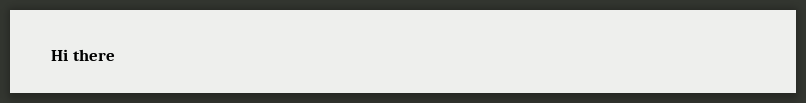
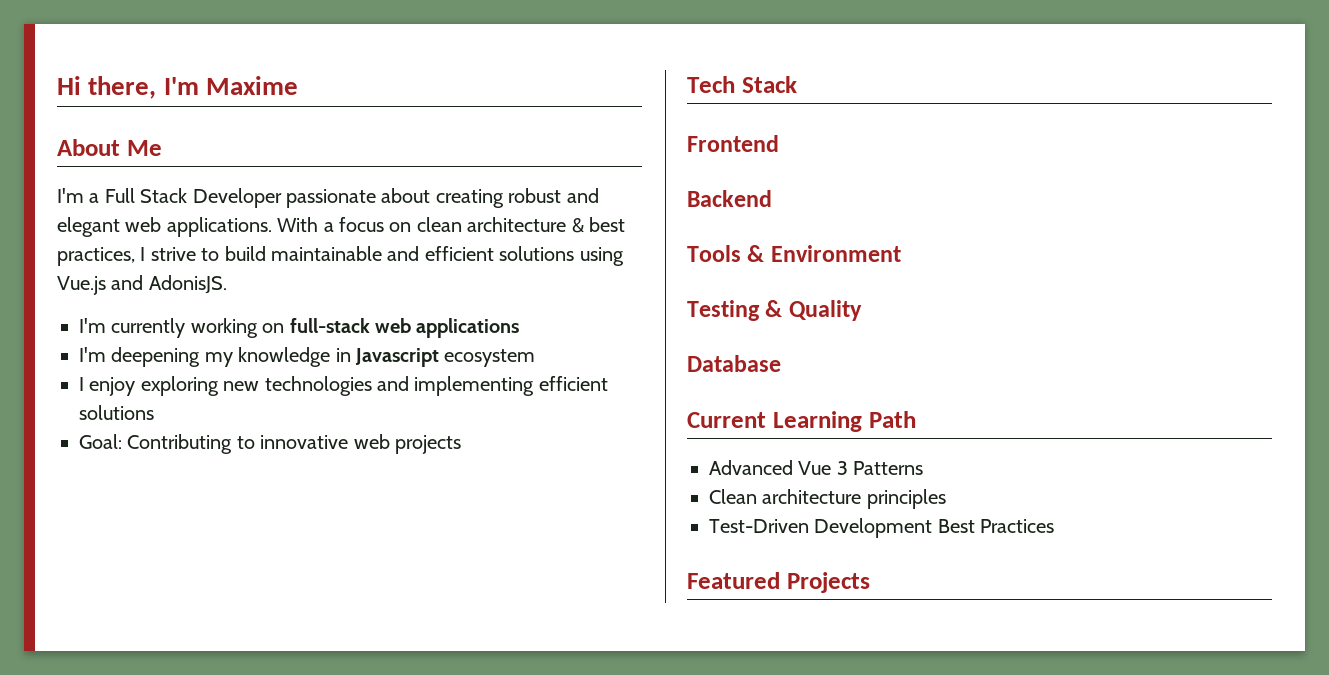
- Hi there
+ Hi there, I'm Maxime
+ About Me
+ I'm a Full Stack Developer passionate about creating robust and elegant web applications. With a focus on clean architecture & best practices, I strive to build maintainable and efficient solutions using Vue.js and AdonisJS.
+ I'm currently working on full-stack web applications
+ I'm deepening my knowledge in Javascript ecosystem
+ I enjoy exploring new technologies and implementing efficient solutions
+ Goal: Contributing to innovative web projects
+ Tech Stack
+ Frontend
+ Backend
+ Tools & Environment
+ Testing & Quality
+ Database
+ Current Learning Path
+ Advanced Vue 3 Patterns
+ Clean architecture principles
+ Test-Driven Development Best Practices
+ Featured Projects

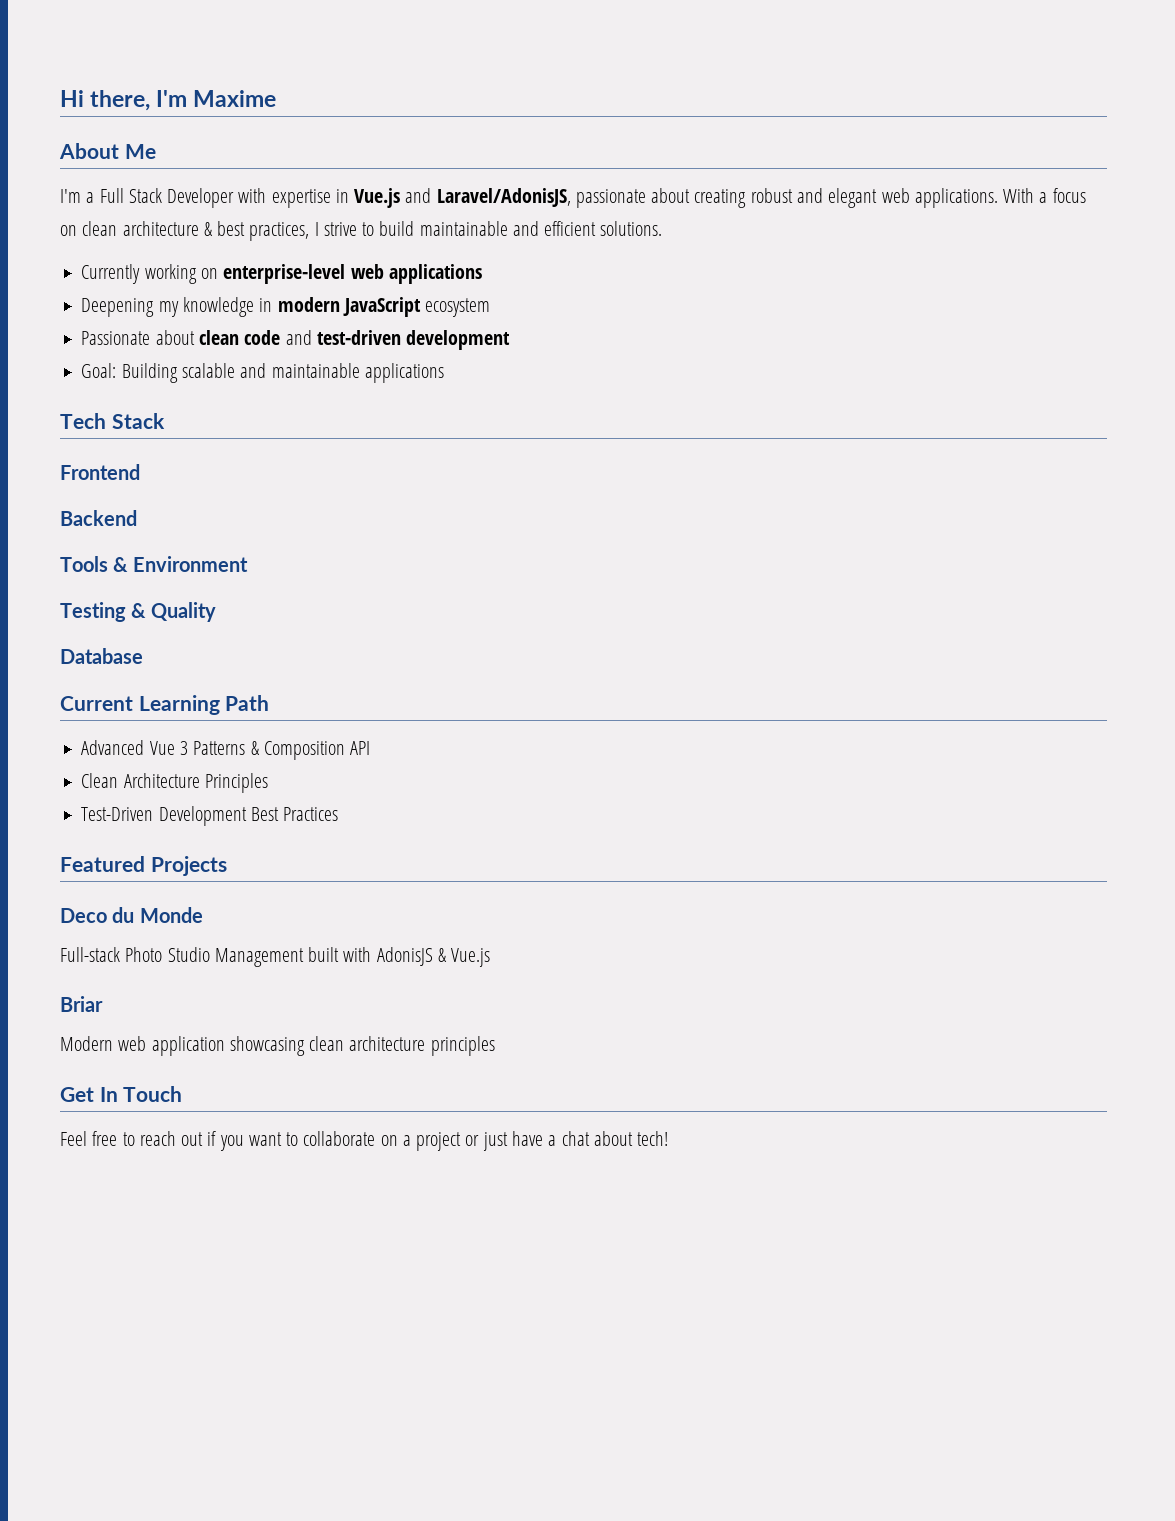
- I'm a Full Stack Developer passionate about creating robust and elegant web applications.
+ I'm a Full Stack Developer with expertise in Vue.js and Laravel/AdonisJS, passionate about creating robust and elegant web applications.
- With a focus on clean architecture & best practices, I strive to build maintainable and efficient solutions using Vue.js and AdonisJS.
- I'm currently working on full-stack web applications
+ With a focus on clean architecture & best practices, I strive to build maintainable and efficient solutions.
+ Currently working on enterprise-level web applications
- I'm deepening my knowledge in Javascript ecosystem
+ Deepening my knowledge in modern JavaScript ecosystem
- I enjoy exploring new technologies and implementing efficient solutions
- Goal: Contributing to innovative web projects
+ Passionate about clean code and test-driven development
+ Goal: Building scalable and maintainable applications
- Advanced Vue 3 Patterns
+ Advanced Vue 3 Patterns & Composition API
- Clean architecture principles
+ Clean Architecture Principles
+ Deco du Monde
+ Full-stack Photo Studio Management built with AdonisJS & Vue.js
+ Briar
+ Modern web application showcasing clean architecture principles
+ Get In Touch
+ Feel free to reach out if you want to collaborate on a project or just have a chat about tech!

